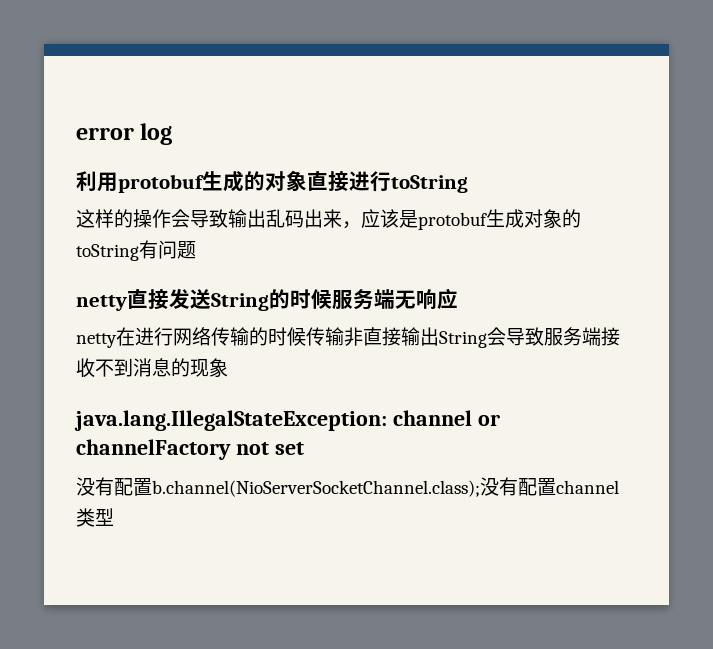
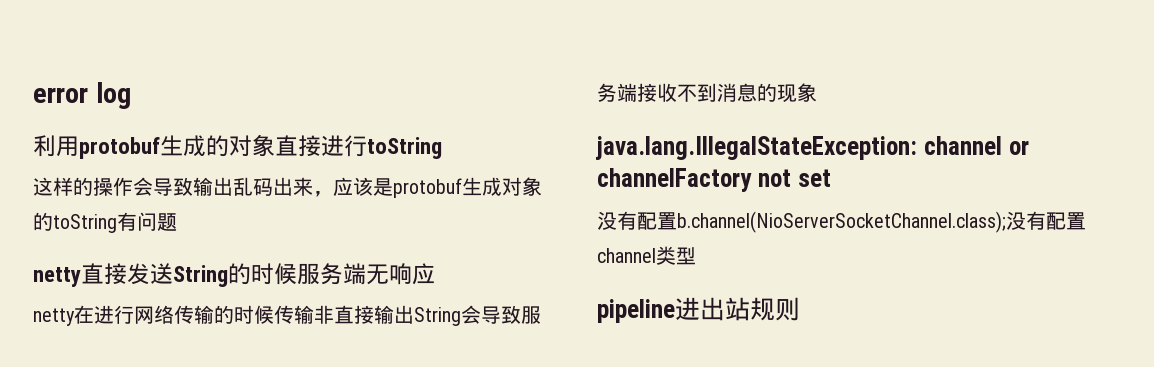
+ pipeline进出站规则

